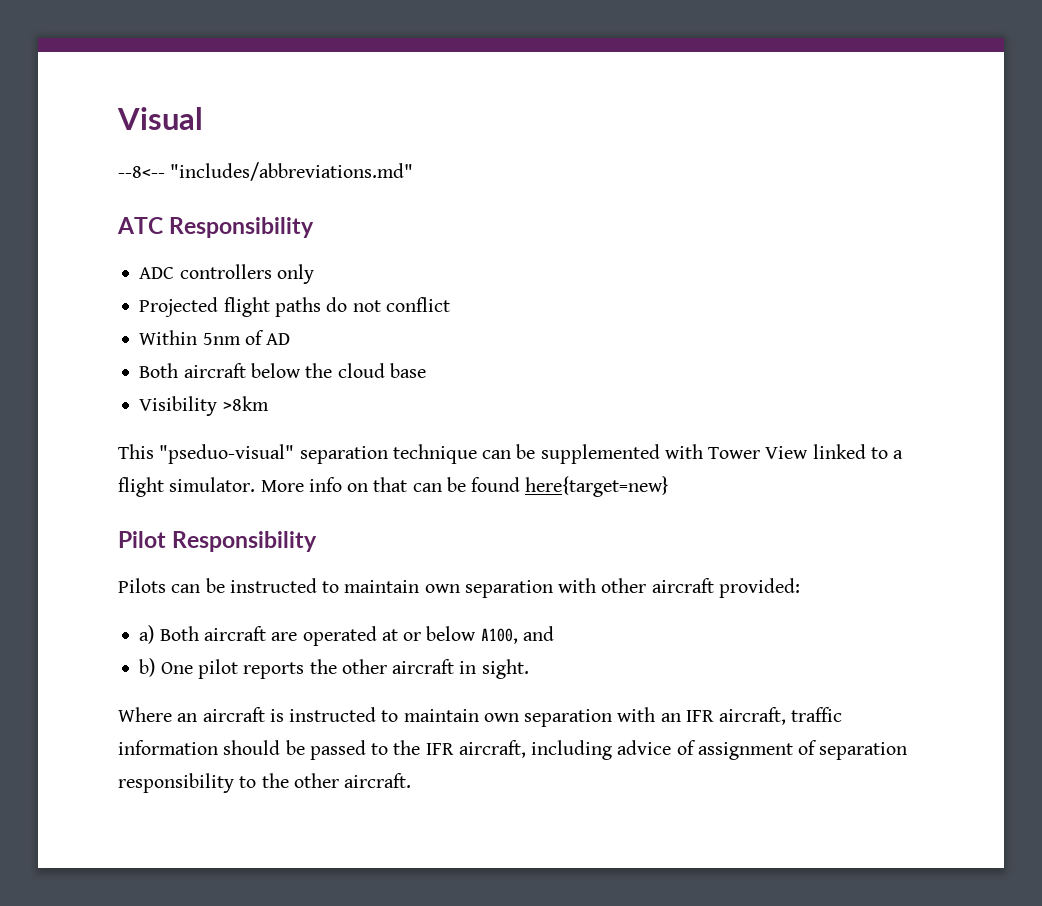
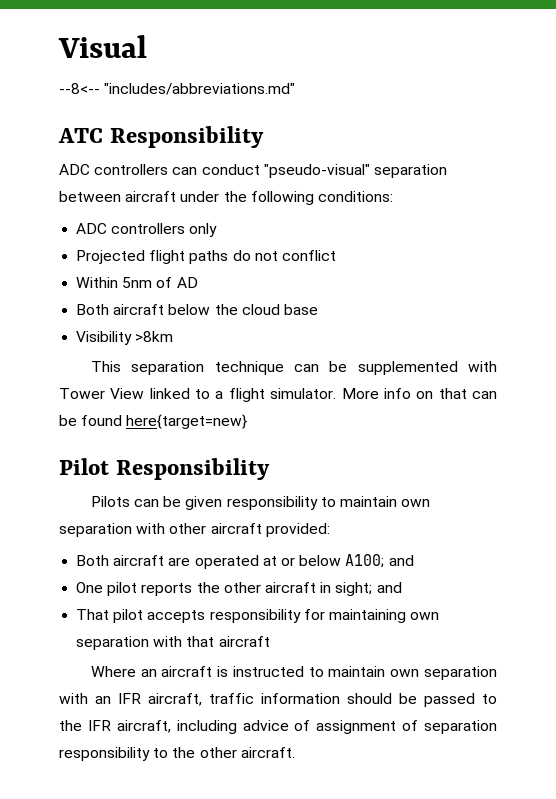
+ ADC controllers can conduct "pseudo-visual" separation between aircraft under the following conditions:
- This "pseduo-visual" separation technique can be supplemented with Tower View linked to a flight simulator.
+ This separation technique can be supplemented with Tower View linked to a flight simulator.
- Pilots can be instructed to maintain own separation with other aircraft provided:
+ Pilots can be given responsibility to maintain own separation with other aircraft provided:
- a) Both aircraft are operated at or below A100, and
- b) One pilot reports the other aircraft in sight.
+ Both aircraft are operated at or below A100; and
+ One pilot reports the other aircraft in sight; and
+ That pilot accepts responsibility for maintaining own separation with that aircraft

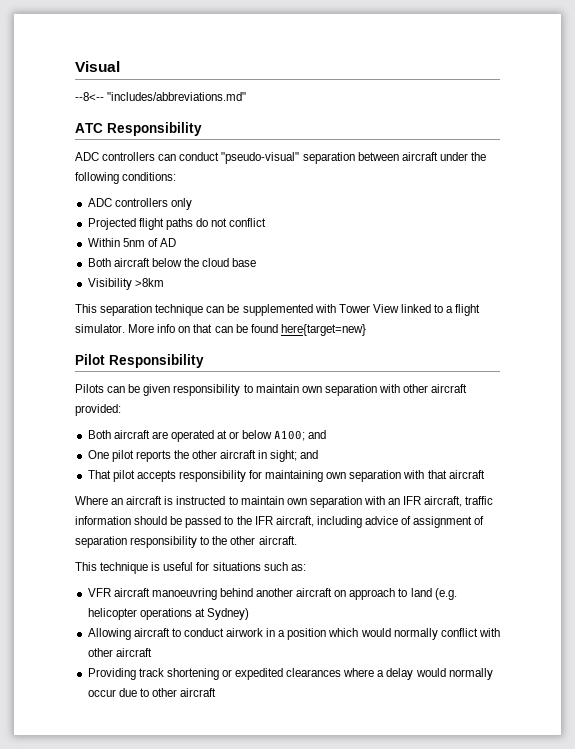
+ This technique is useful for situations such as:
+ VFR aircraft manoeuvring behind another aircraft on approach to land (e.g. helicopter operations at Sydney)
+ Allowing aircraft to conduct airwork in a position which would normally conflict with other aircraft
+ Providing track shortening or expedited clearances where a delay would normally occur due to other aircraft

